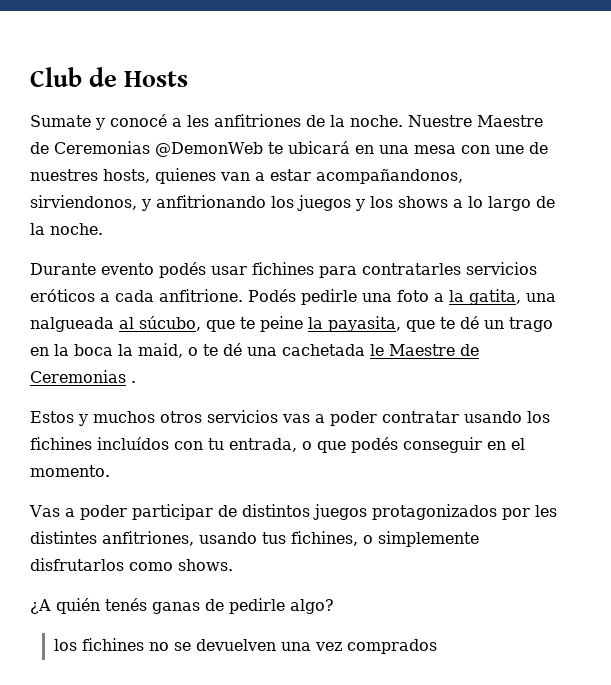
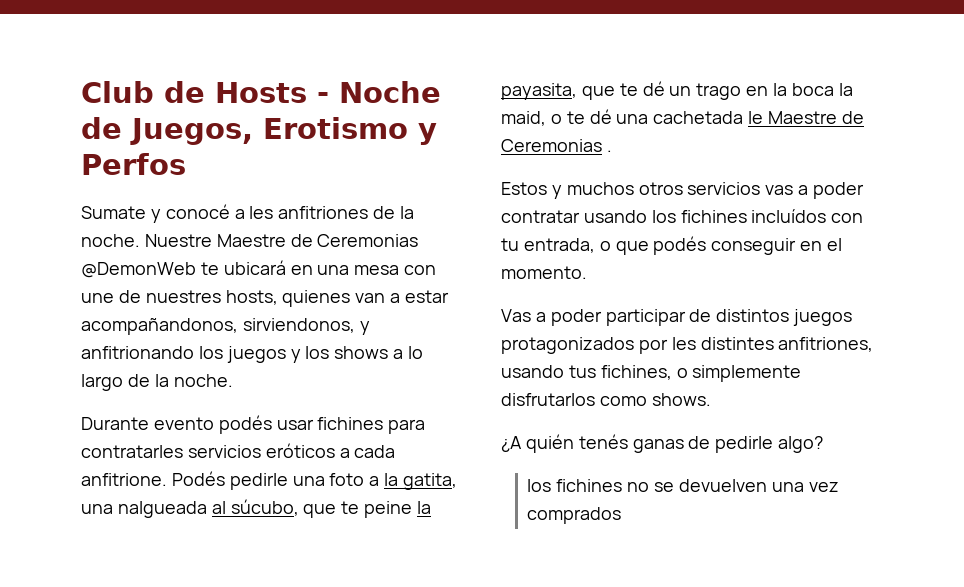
- Club de Hosts
+ Club de Hosts - Noche de Juegos, Erotismo y Perfos

